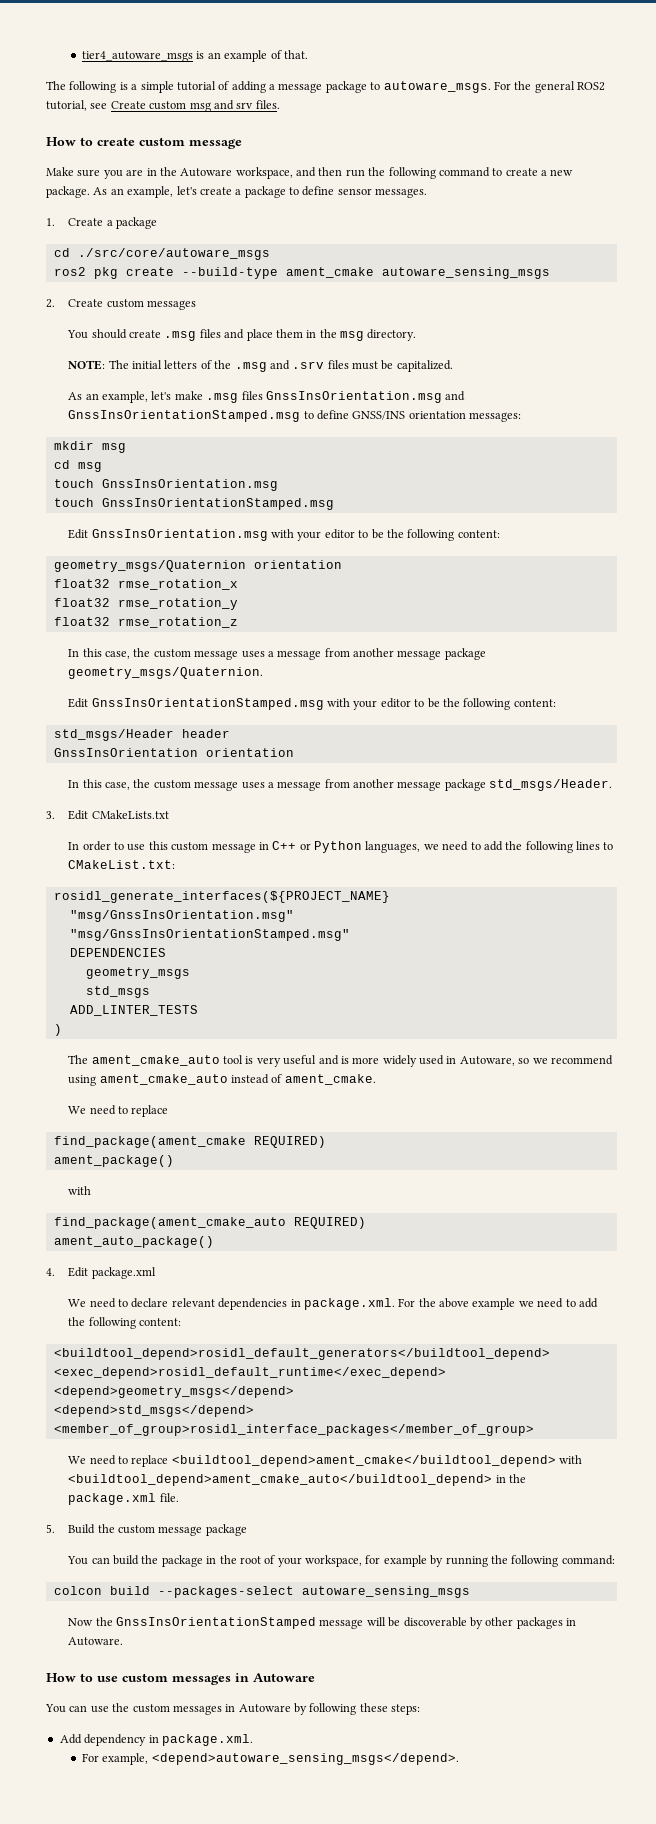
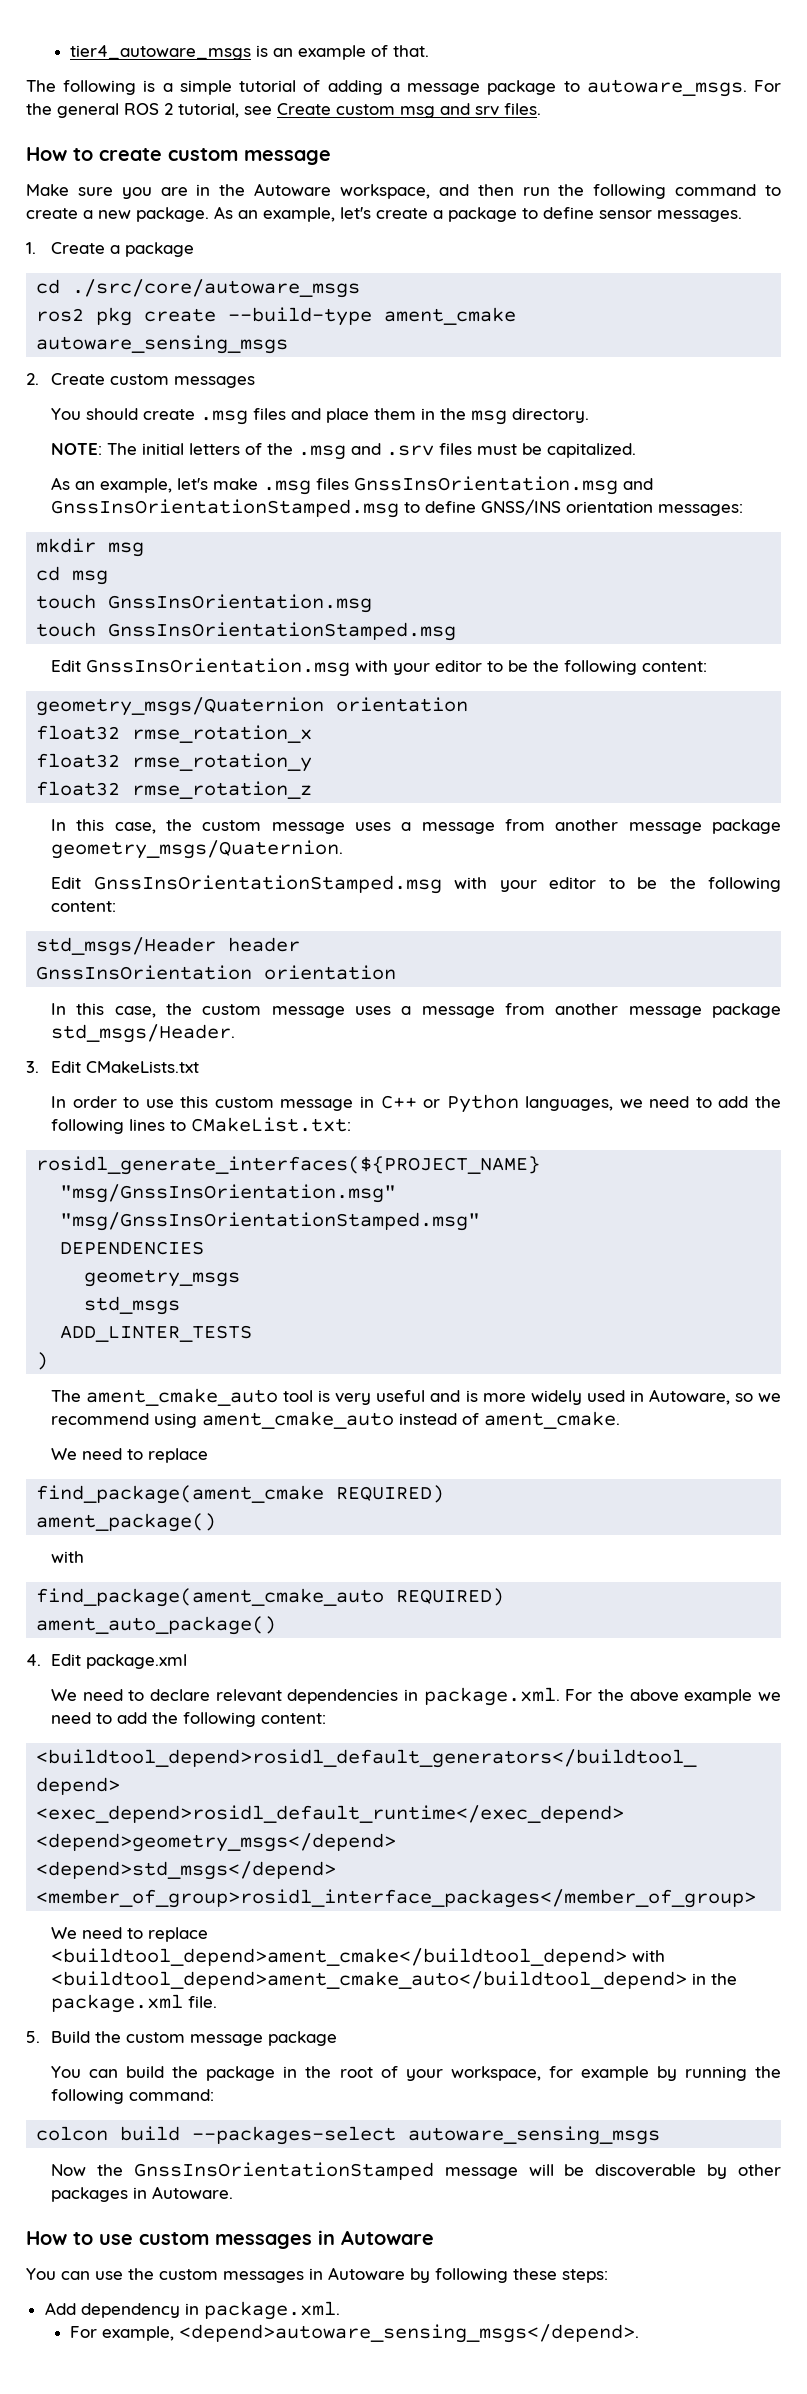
- For the general ROS2 tutorial, see Create custom msg and srv files.
+ For the general ROS 2 tutorial, see Create custom msg and srv files.

